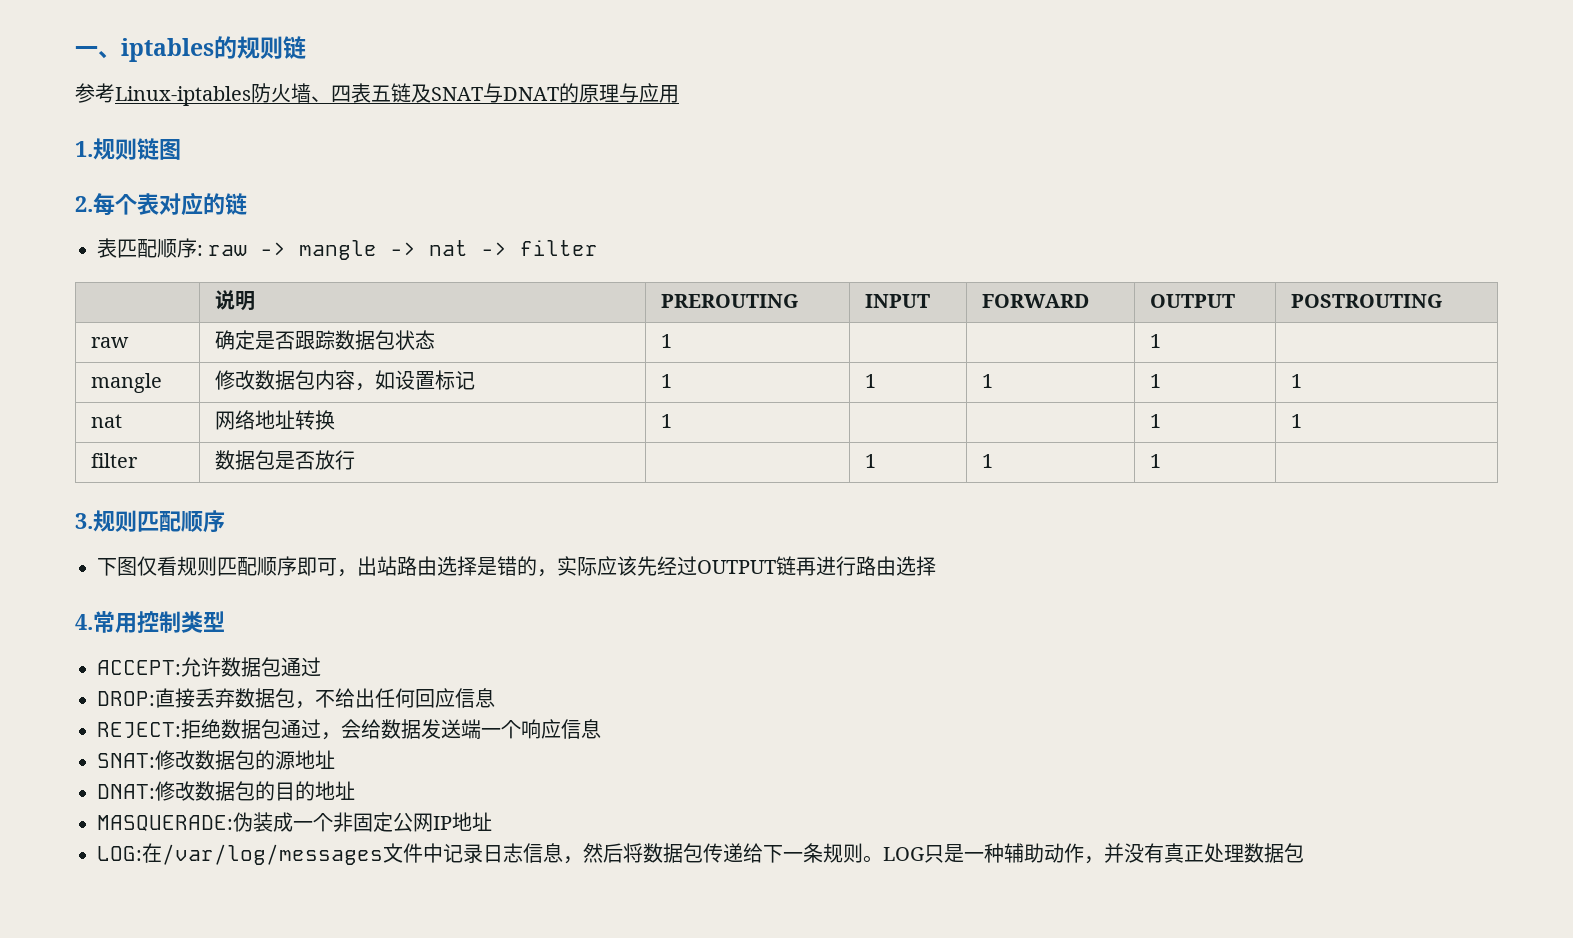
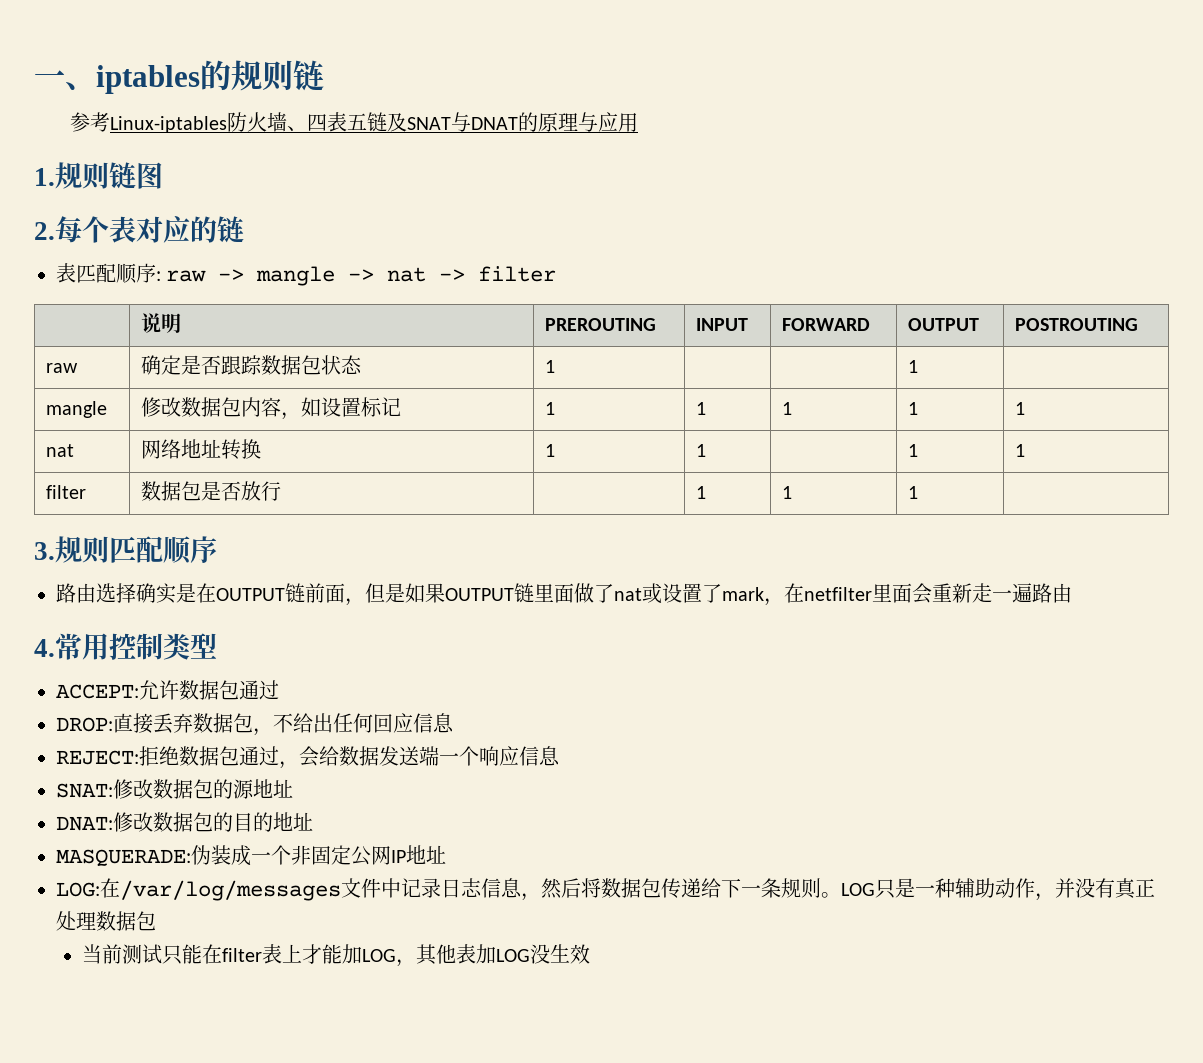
- nat | 网络地址转换 | 1 | | | 1 | 1
+ nat | 网络地址转换 | 1 | 1 | | 1 | 1
- 下图仅看规则匹配顺序即可，出站路由选择是错的，实际应该先经过OUTPUT链再进行路由选择
+ 路由选择确实是在OUTPUT链前面，但是如果OUTPUT链里面做了nat或设置了mark，在netfilter里面会重新走一遍路由
+ 当前测试只能在filter表上才能加LOG，其他表加LOG没生效

